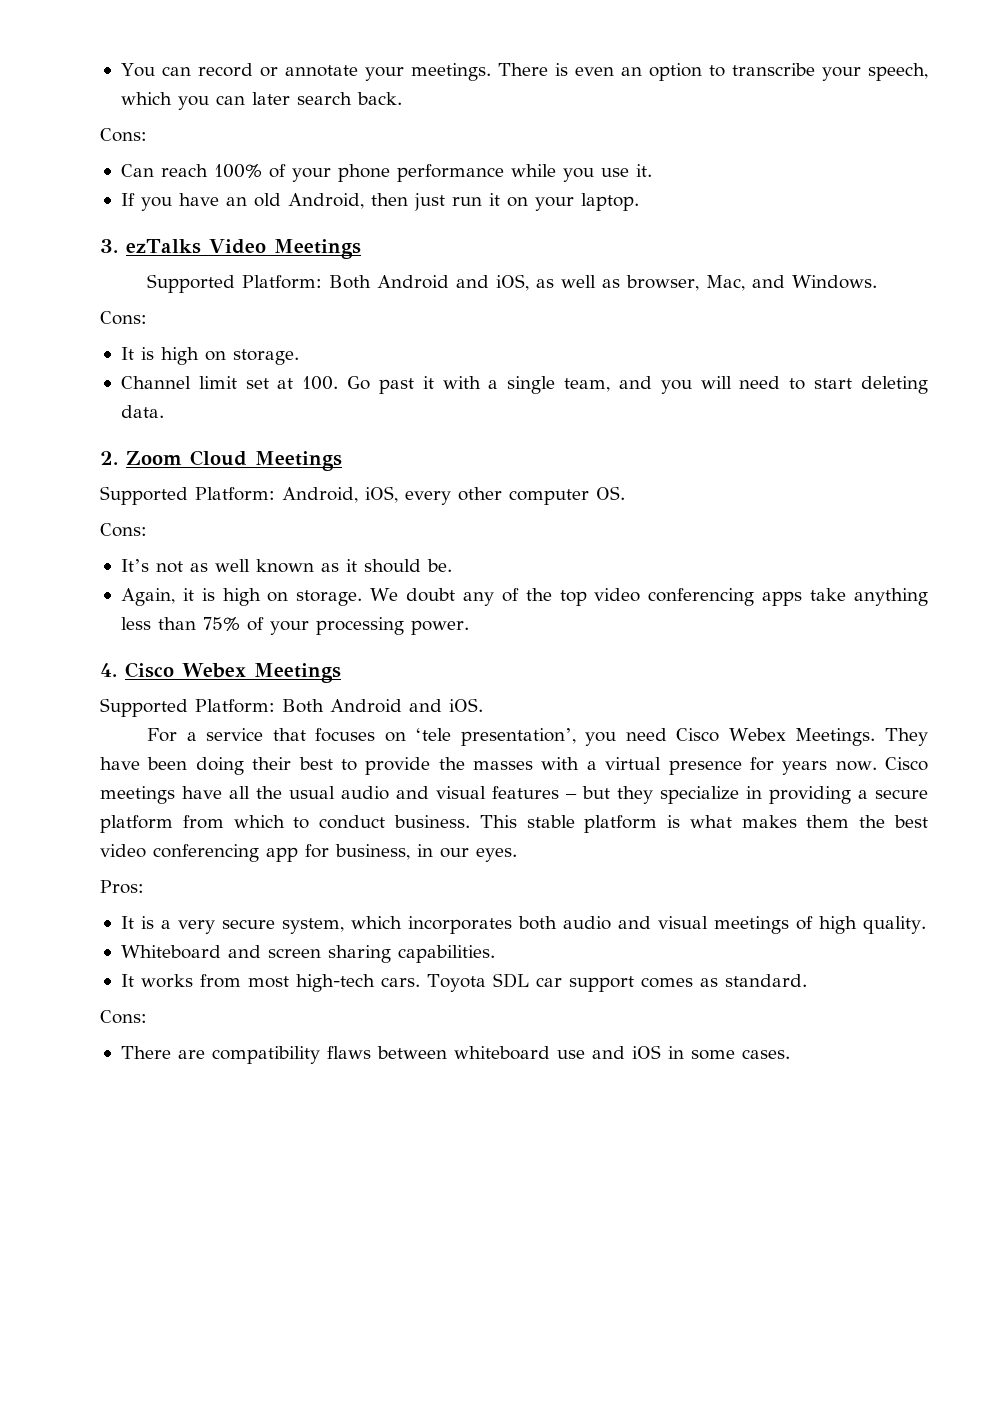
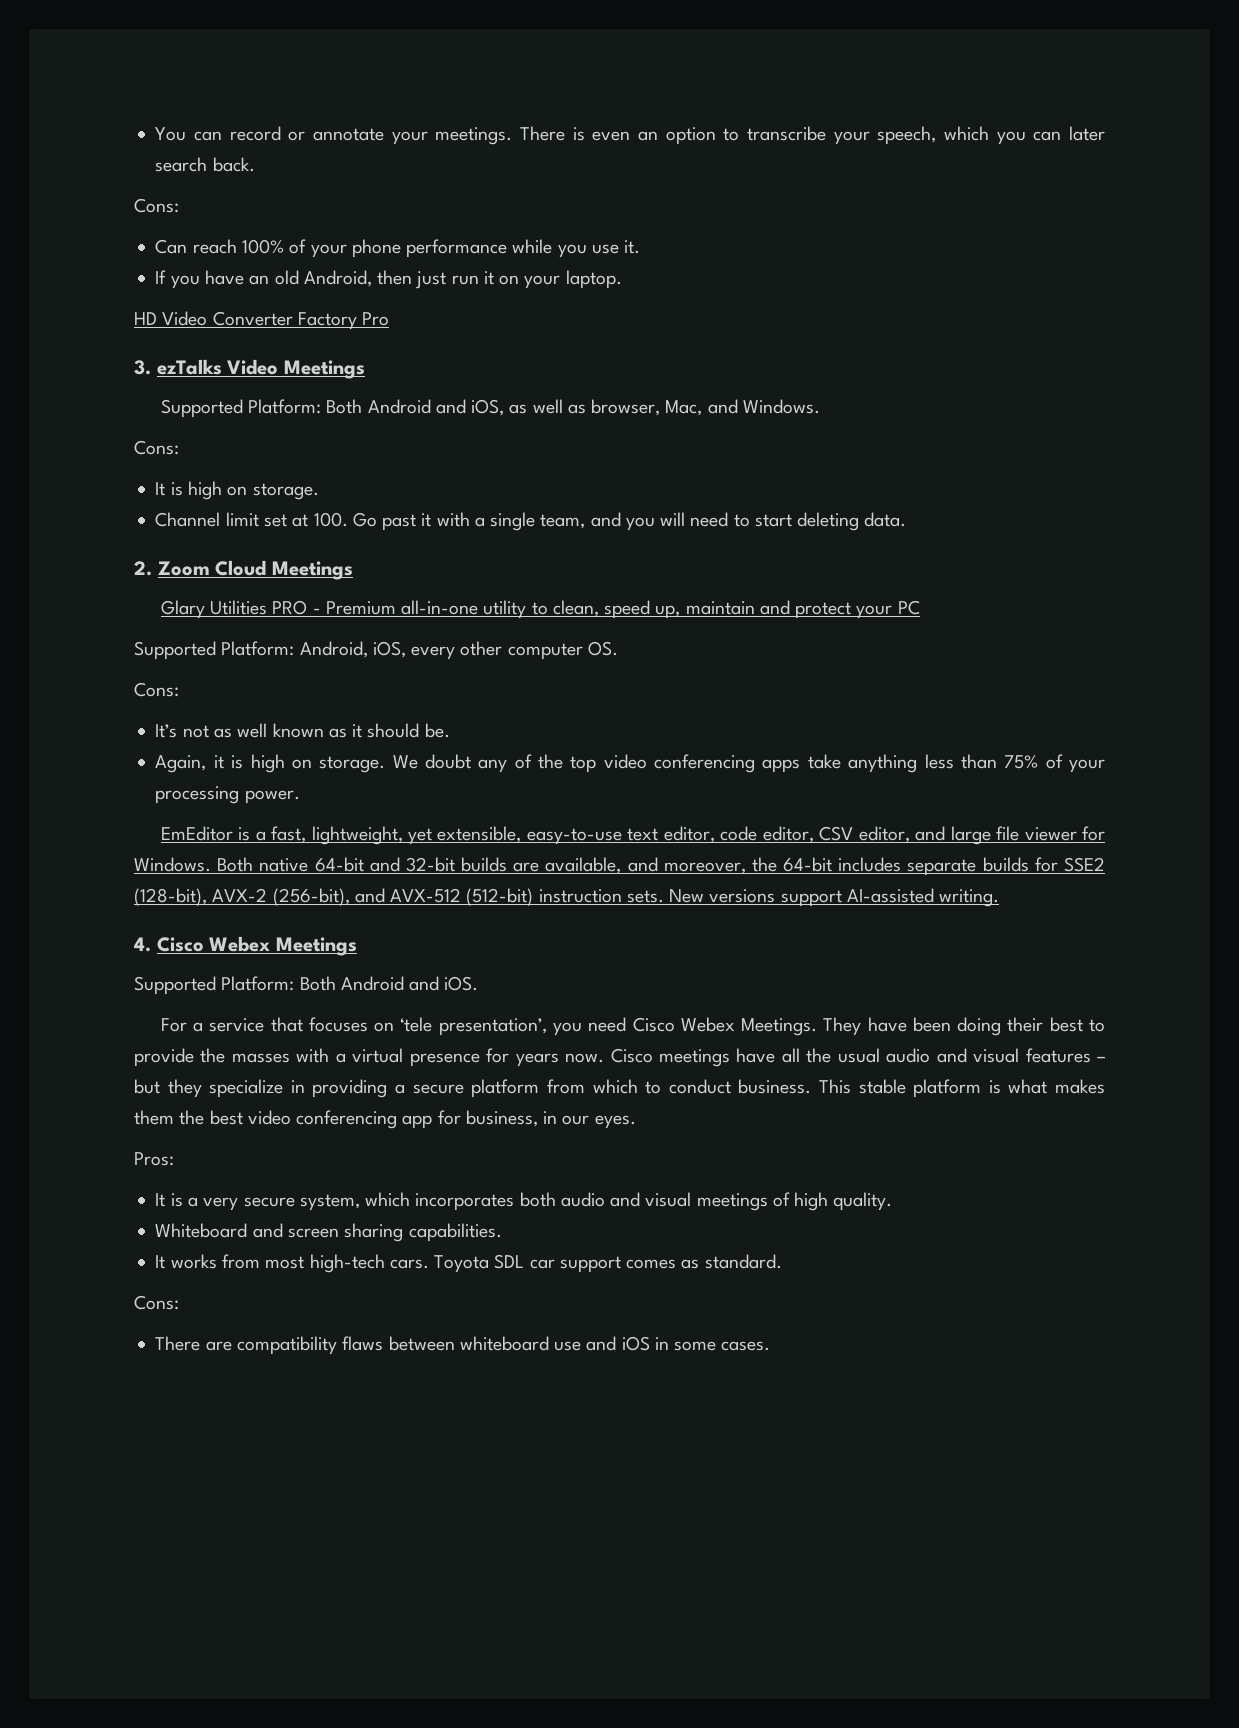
+ HD Video Converter Factory Pro
+ Glary Utilities PRO - Premium all-in-one utility to clean, speed up, maintain and protect your PC
+ EmEditor is a fast, lightweight, yet extensible, easy-to-use text editor, code editor, CSV editor, and large file viewer for Windows. Both native 64-bit and 32-bit builds are available, and moreover, the 64-bit includes separate builds for SSE2 (128-bit), AVX-2 (256-bit), and AVX-512 (512-bit) instruction sets. New versions support AI-assisted writing.

